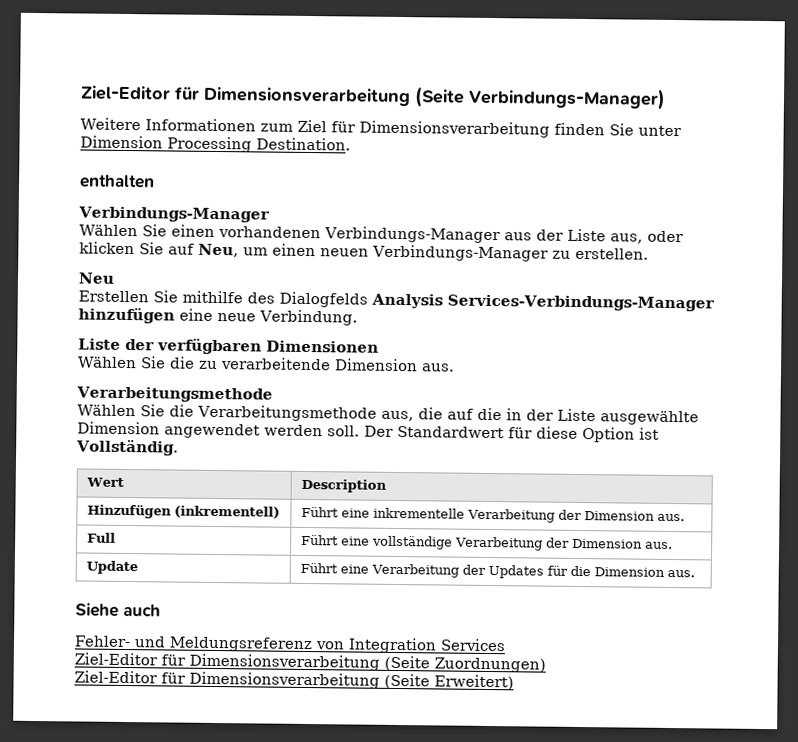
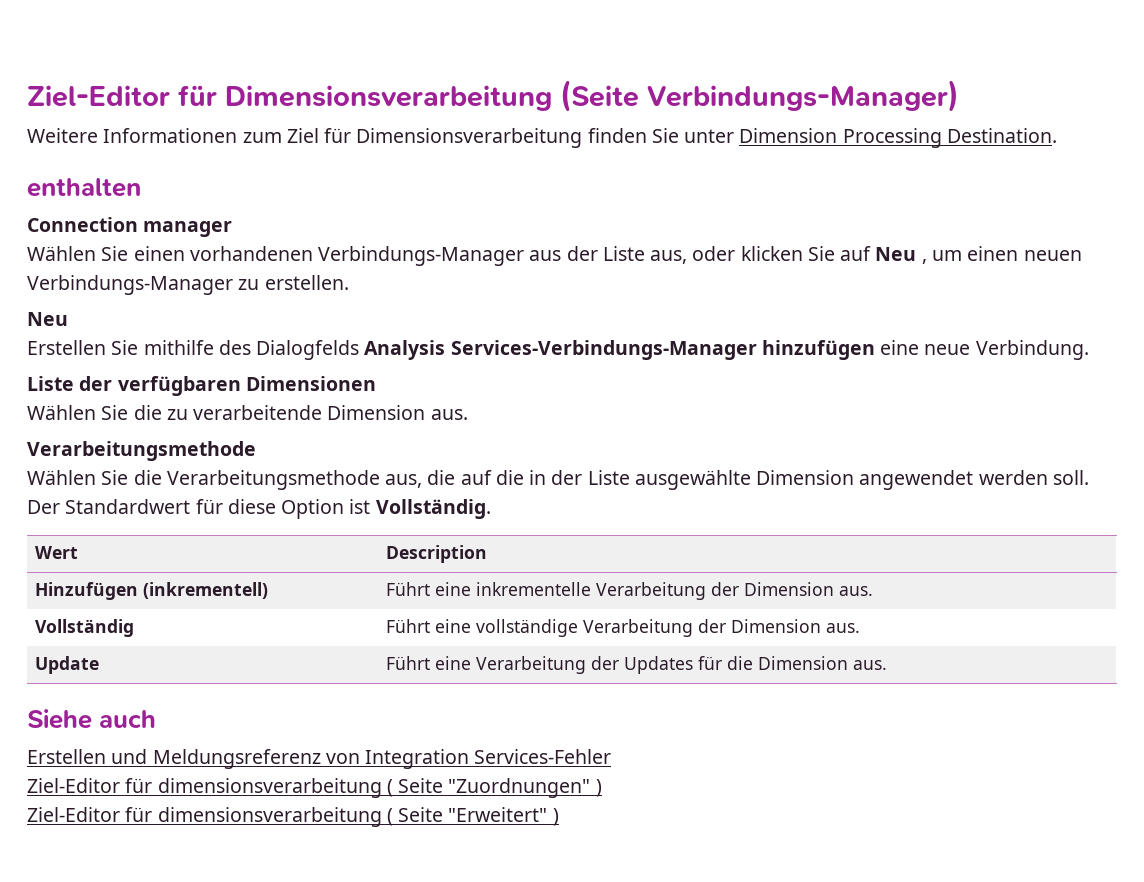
  enthalten
- Verbindungs-Manager
+ Connection manager
- Wählen Sie einen vorhandenen Verbindungs-Manager aus der Liste aus, oder klicken Sie auf Neu, um einen neuen Verbindungs-Manager zu erstellen.
+ Wählen Sie einen vorhandenen Verbindungs-Manager aus der Liste aus, oder klicken Sie auf Neu , um einen neuen Verbindungs-Manager zu erstellen.
- Full | Führt eine vollständige Verarbeitung der Dimension aus.
+ Vollständig | Führt eine vollständige Verarbeitung der Dimension aus.
- Fehler- und Meldungsreferenz von Integration Services
- Ziel-Editor für Dimensionsverarbeitung (Seite Zuordnungen)
- Ziel-Editor für Dimensionsverarbeitung (Seite Erweitert)
+ Erstellen und Meldungsreferenz von Integration Services-Fehler
+ Ziel-Editor für dimensionsverarbeitung ( Seite "Zuordnungen" )
+ Ziel-Editor für dimensionsverarbeitung ( Seite "Erweitert" )

